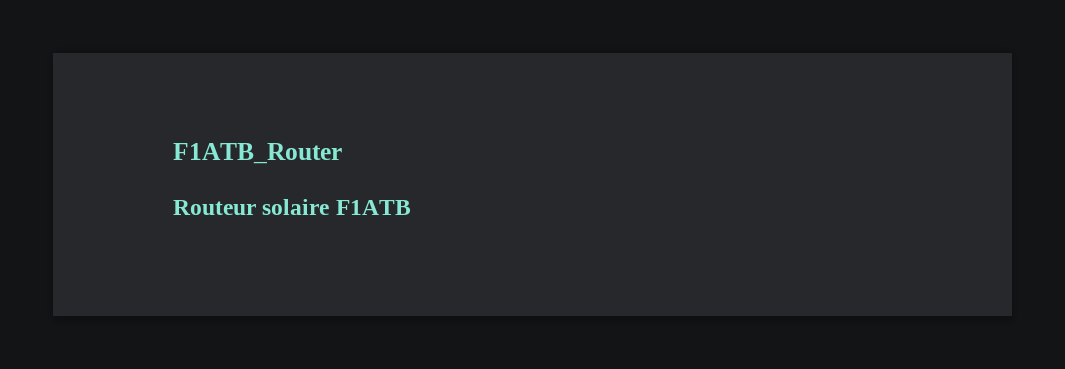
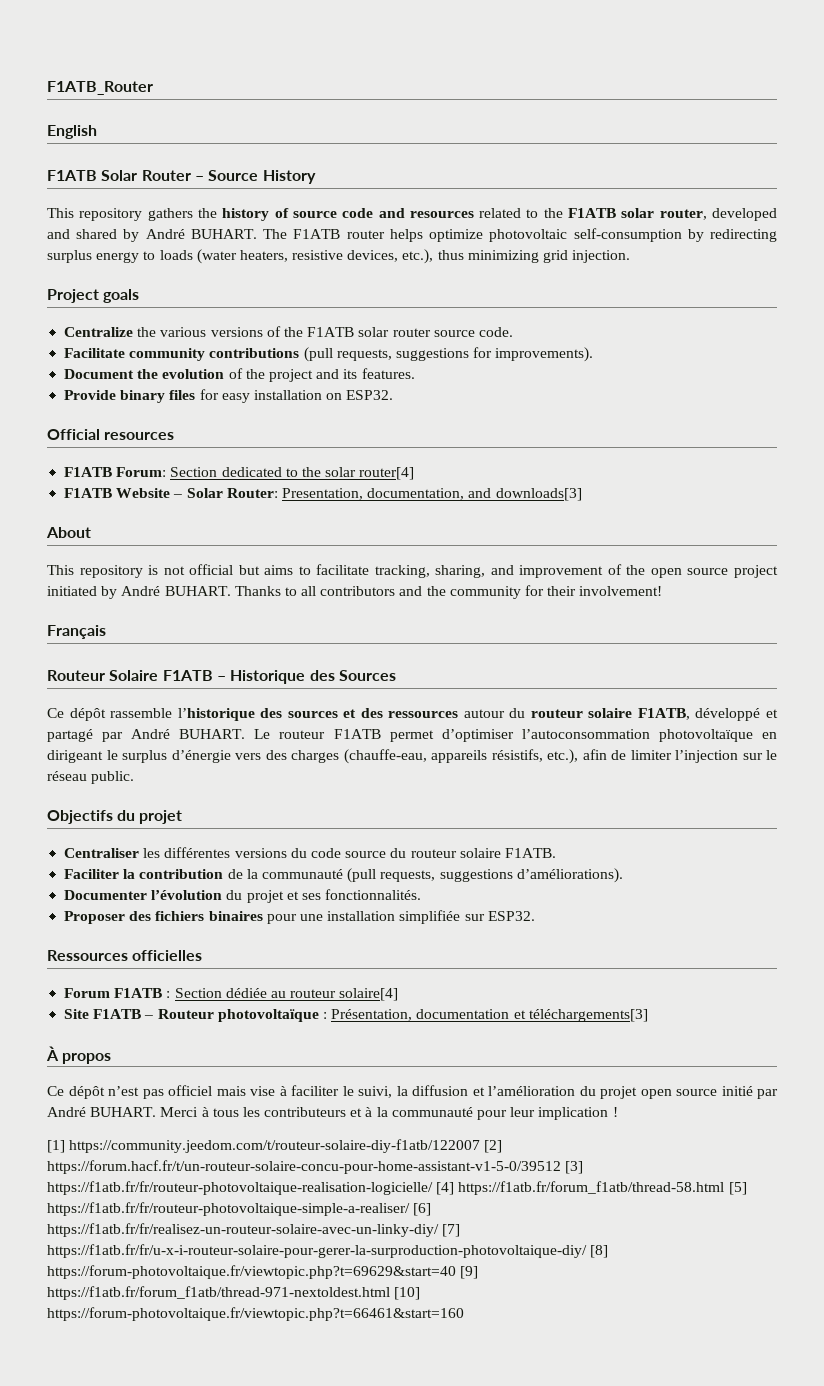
- Routeur solaire F1ATB
+ English
+ F1ATB Solar Router – Source History
+ This repository gathers the history of source code and resources related to the F1ATB solar router, developed and shared by André BUHART. The F1ATB router helps optimize photovoltaic self-consumption by redirecting surplus energy to loads (water heaters, resistive devices, etc.), thus minimizing grid injection.
+ Project goals
+ Centralize the various versions of the F1ATB solar router source code.
+ Facilitate community contributions (pull requests, suggestions for improvements).
+ Document the evolution of the project and its features.
+ Provide binary files for easy installation on ESP32.
+ Official resources
+ F1ATB Forum: Section dedicated to the solar router[4]
+ F1ATB Website – Solar Router: Presentation, documentation, and downloads[3]
+ About
+ This repository is not official but aims to facilitate tracking, sharing, and improvement of the open source project initiated by André BUHART. Thanks to all contributors and the community for their involvement!
+ Français
+ Routeur Solaire F1ATB – Historique des Sources
+ Ce dépôt rassemble l’historique des sources et des ressources autour du routeur solaire F1ATB, développé et partagé par André BUHART. Le routeur F1ATB permet d’optimiser l’autoconsommation photovoltaïque en dirigeant le surplus d’énergie vers des charges (chauffe-eau, appareils résistifs, etc.), afin de limiter l’injection sur le réseau public.
+ Objectifs du projet
+ Centraliser les différentes versions du code source du routeur solaire F1ATB.
+ Faciliter la contribution de la communauté (pull requests, suggestions d’améliorations).
+ Documenter l’évolution du projet et ses fonctionnalités.
+ Proposer des fichiers binaires pour une installation simplifiée sur ESP32.
+ Ressources officielles
+ Forum F1ATB : Section dédiée au routeur solaire[4]
+ Site F1ATB – Routeur photovoltaïque : Présentation, documentation et téléchargements[3]
+ À propos
+ Ce dépôt n’est pas officiel mais vise à faciliter le suivi, la diffusion et l’amélioration du projet open source initié par André BUHART. Merci à tous les contributeurs et à la communauté pour leur implication !
+ [1] https://community.jeedom.com/t/routeur-solaire-diy-f1atb/122007 [2] https://forum.hacf.fr/t/un-routeur-solaire-concu-pour-home-assistant-v1-5-0/39512 [3] https://f1atb.fr/fr/routeur-photovoltaique-realisation-logicielle/ [4] https://f1atb.fr/forum_f1atb/thread-58.html [5] https://f1atb.fr/fr/routeur-photovoltaique-simple-a-realiser/ [6] https://f1atb.fr/fr/realisez-un-routeur-solaire-avec-un-linky-diy/ [7] https://f1atb.fr/fr/u-x-i-routeur-solaire-pour-gerer-la-surproduction-photovoltaique-diy/ [8] https://forum-photovoltaique.fr/viewtopic.php?t=69629&start=40 [9] https://f1atb.fr/forum_f1atb/thread-971-nextoldest.html [10] https://forum-photovoltaique.fr/viewtopic.php?t=66461&start=160

